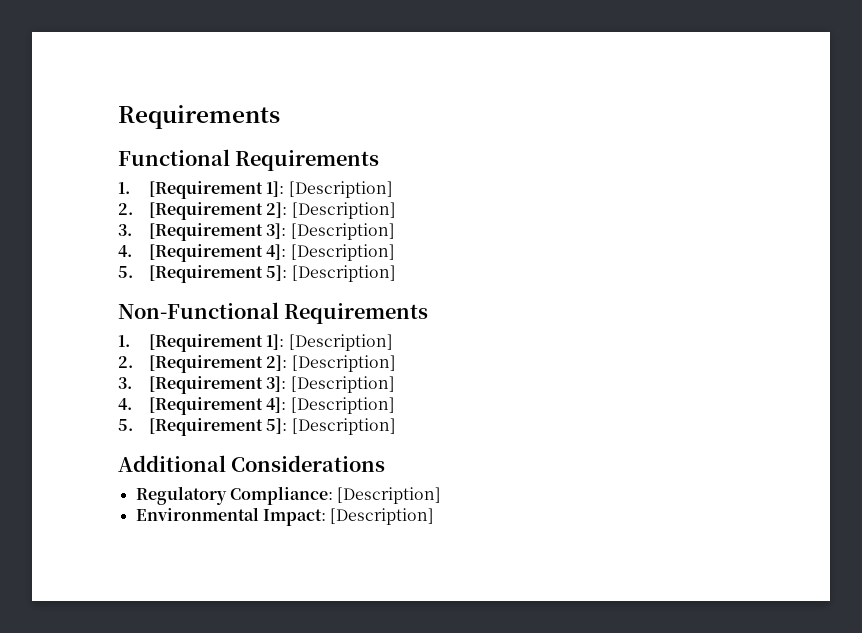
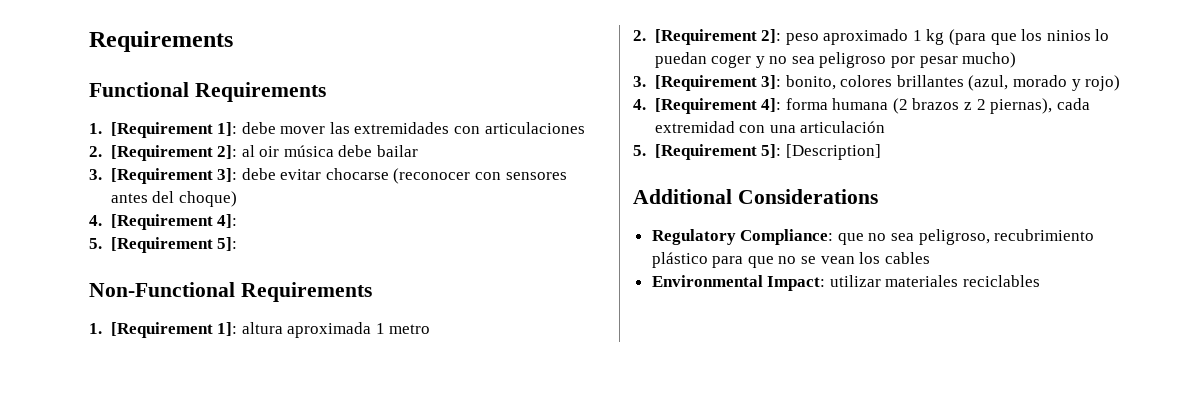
  Functional Requirements
- 1. [Requirement 1]: [Description]
- 2. [Requirement 2]: [Description]
- 3. [Requirement 3]: [Description]
- 4. [Requirement 4]: [Description]
- 5. [Requirement 5]: [Description]
+ 1. [Requirement 1]: debe mover las extremidades con articulaciones
+ 2. [Requirement 2]: al oir música debe bailar
+ 3. [Requirement 3]: debe evitar chocarse (reconocer con sensores antes del choque)
+ 4. [Requirement 4]:
+ 5. [Requirement 5]:
  Non-Functional Requirements
- 1. [Requirement 1]: [Description]
- 2. [Requirement 2]: [Description]
- 3. [Requirement 3]: [Description]
- 4. [Requirement 4]: [Description]
+ 1. [Requirement 1]: altura aproximada 1 metro
+ 2. [Requirement 2]: peso aproximado 1 kg (para que los ninios lo puedan coger y no sea peligroso por pesar mucho)
+ 3. [Requirement 3]: bonito, colores brillantes (azul, morado y rojo)
+ 4. [Requirement 4]: forma humana (2 brazos z 2 piernas), cada extremidad con una articulación
- Regulatory Compliance: [Description]
+ Regulatory Compliance: que no sea peligroso, recubrimiento plástico para que no se vean los cables
- Environmental Impact: [Description]
+ Environmental Impact: utilizar materiales reciclables

